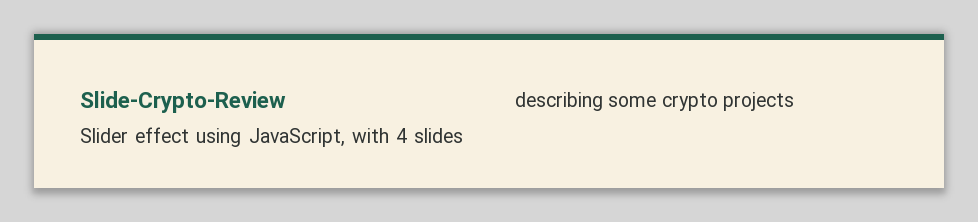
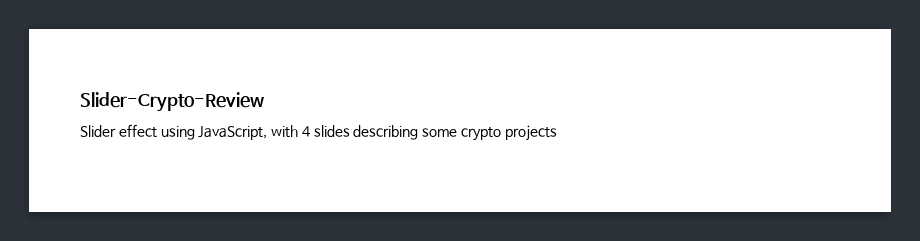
- Slide-Crypto-Review
+ Slider-Crypto-Review

